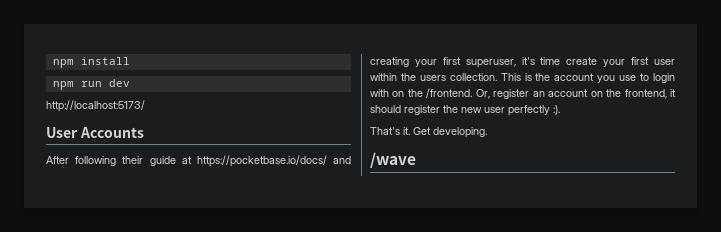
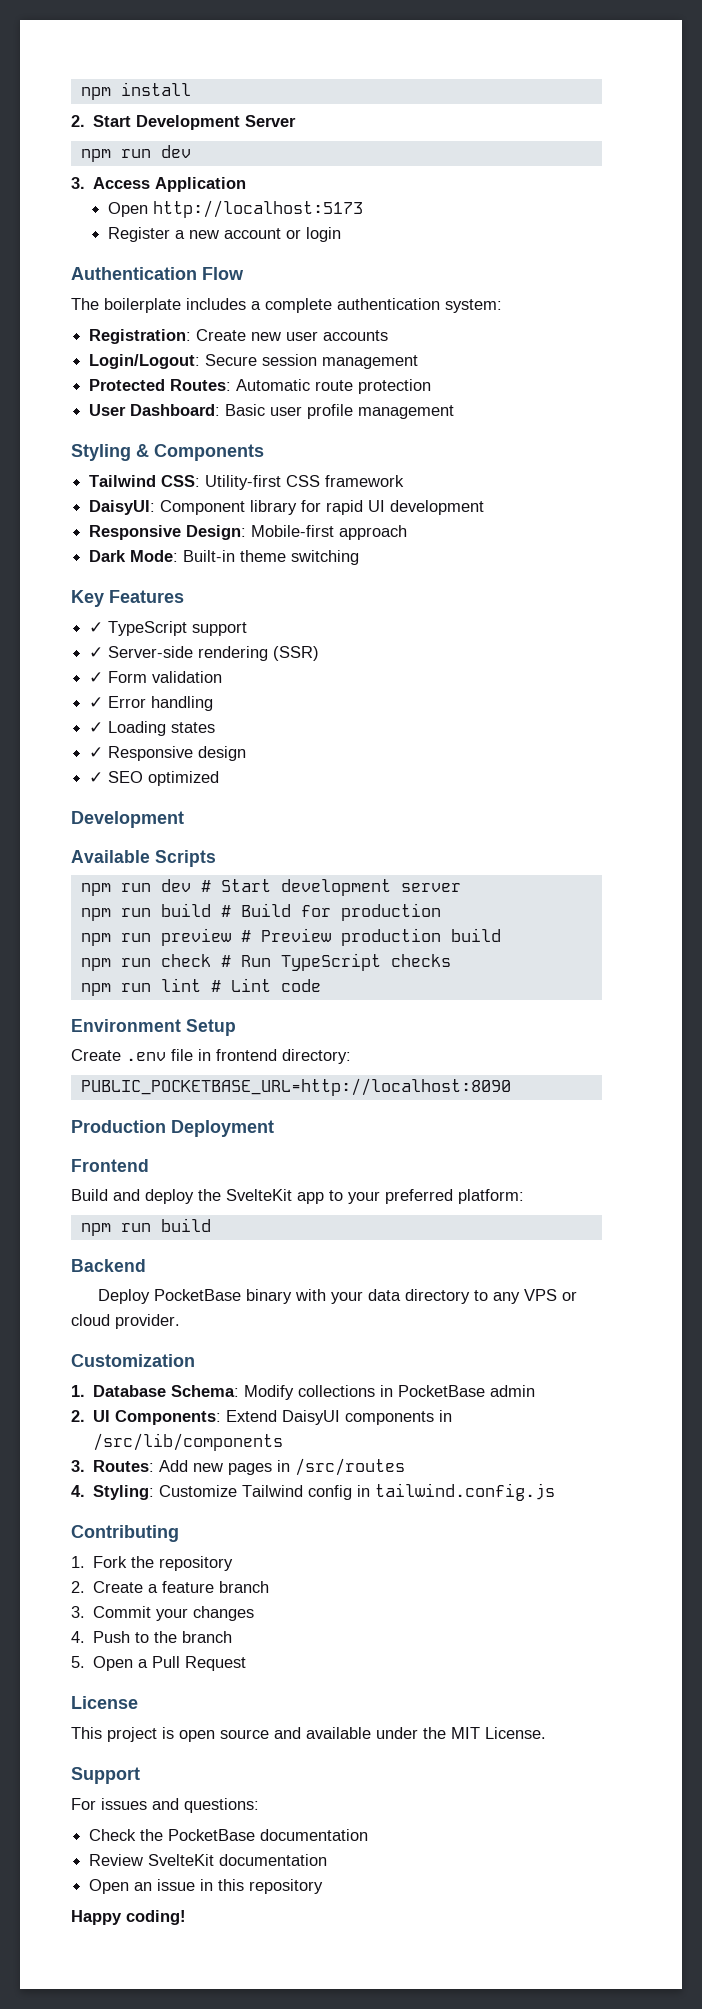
+ 2. Start Development Server
- http://localhost:5173/
- User Accounts
- After following their guide at https://pocketbase.io/docs/ and creating your first superuser, it's time create your first user within the users collection. This is the account you use to login with on the /frontend. Or, register an account on the frontend, it should register the new user perfectly :).
- That's it. Get developing.
- /wave
+ 3. Access Application
+ Open http://localhost:5173
+ Register a new account or login
+ Authentication Flow
+ The boilerplate includes a complete authentication system:
+ Registration: Create new user accounts
+ Login/Logout: Secure session management
+ Protected Routes: Automatic route protection
+ User Dashboard: Basic user profile management
+ Styling & Components
+ Tailwind CSS: Utility-first CSS framework
+ DaisyUI: Component library for rapid UI development
+ Responsive Design: Mobile-first approach
+ Dark Mode: Built-in theme switching
+ Key Features
+ ✓ TypeScript support
+ ✓ Server-side rendering (SSR)
+ ✓ Form validation
+ ✓ Error handling
+ ✓ Loading states
+ ✓ Responsive design
+ ✓ SEO optimized
+ Development
+ Available Scripts
+ npm run dev # Start development server
+ npm run build # Build for production
+ npm run preview # Preview production build
+ npm run check # Run TypeScript checks
+ npm run lint # Lint code
+ Environment Setup
+ Create .env file in frontend directory:
+ PUBLIC_POCKETBASE_URL=http://localhost:8090
+ Production Deployment
+ Frontend
+ Build and deploy the SvelteKit app to your preferred platform:
+ npm run build
+ Backend
+ Deploy PocketBase binary with your data directory to any VPS or cloud provider.
+ Customization
+ 1. Database Schema: Modify collections in PocketBase admin
+ 2. UI Components: Extend DaisyUI components in /src/lib/components
+ 3. Routes: Add new pages in /src/routes
+ 4. Styling: Customize Tailwind config in tailwind.config.js
+ Contributing
+ 1. Fork the repository
+ 2. Create a feature branch
+ 3. Commit your changes
+ 4. Push to the branch
+ 5. Open a Pull Request
+ License
+ This project is open source and available under the MIT License.
+ Support
+ For issues and questions:
+ Check the PocketBase documentation
+ Review SvelteKit documentation
+ Open an issue in this repository
+ Happy coding!

